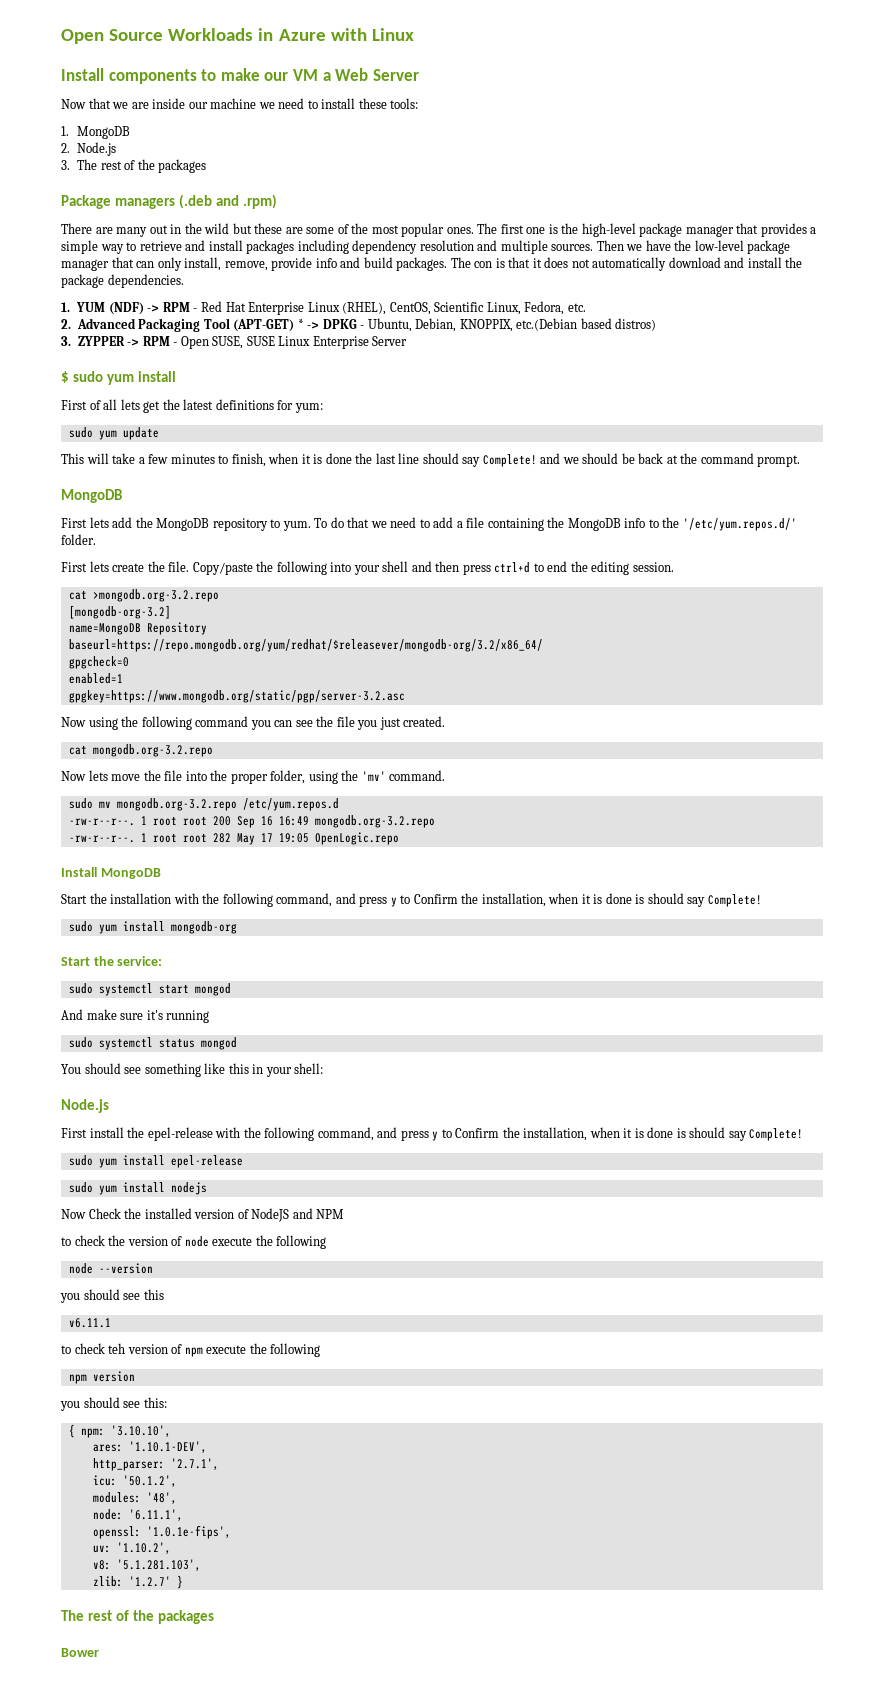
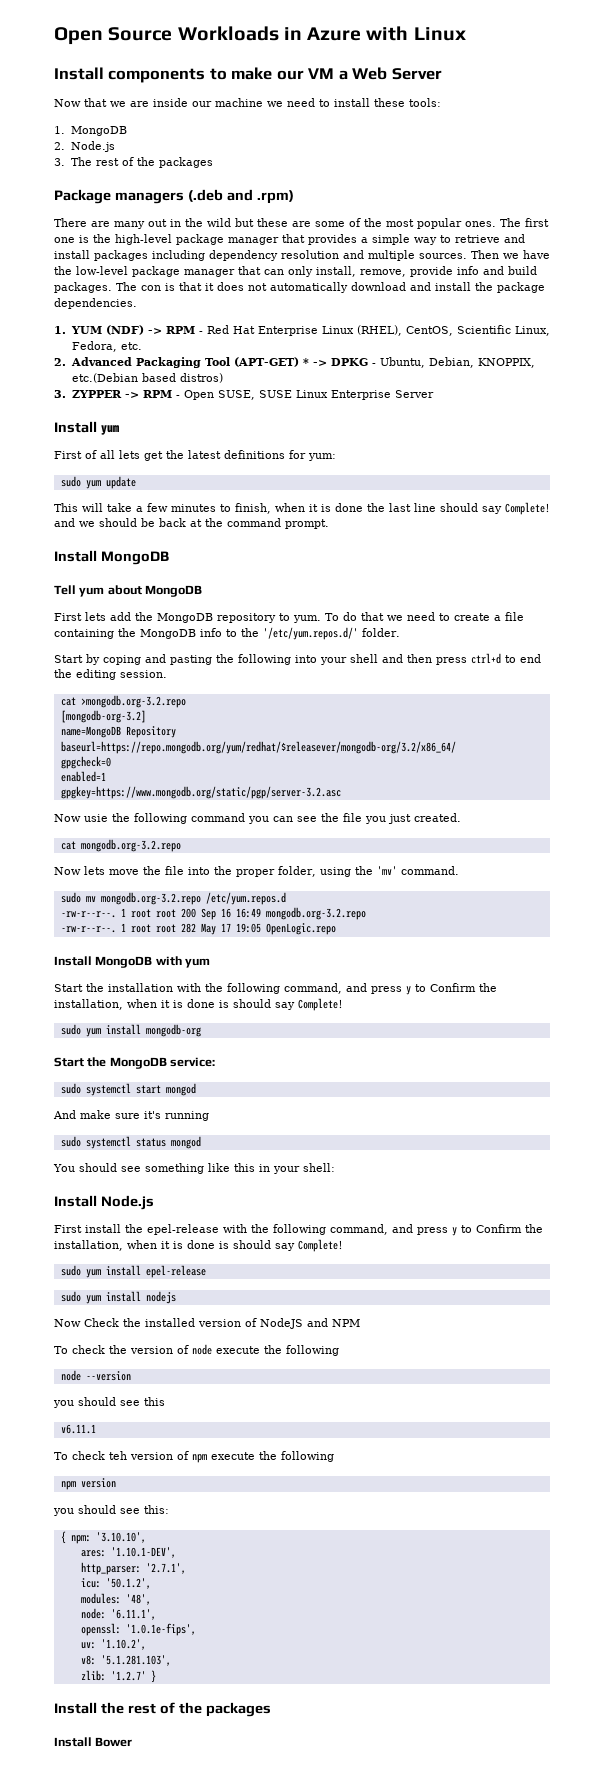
- $ sudo yum install
+ Install yum
  This will take a few minutes to finish, when it is done the last line should say Complete! and we should be back at the command prompt.
- MongoDB
+ Install MongoDB
+ Tell yum about MongoDB
- To do that we need to add a file containing the MongoDB info to the '/etc/yum.repos.d/' folder.
+ To do that we need to create a file containing the MongoDB info to the '/etc/yum.repos.d/' folder.
- First lets create the file. Copy/paste the following into your shell and then press ctrl+d to end the editing session.
+ Start by coping and pasting the following into your shell and then press ctrl+d to end the editing session.
- Now using the following command you can see the file you just created.
+ Now usie the following command you can see the file you just created.
- Install MongoDB
+ Install MongoDB with yum
- Start the service:
+ Start the MongoDB service:
  You should see something like this in your shell:
- Node.js
+ Install Node.js
- to check the version of node execute the following
+ To check the version of node execute the following
- to check teh version of npm execute the following
+ To check teh version of npm execute the following
  zlib: '1.2.7' }
- The rest of the packages
- Bower
+ Install the rest of the packages
+ Install Bower

